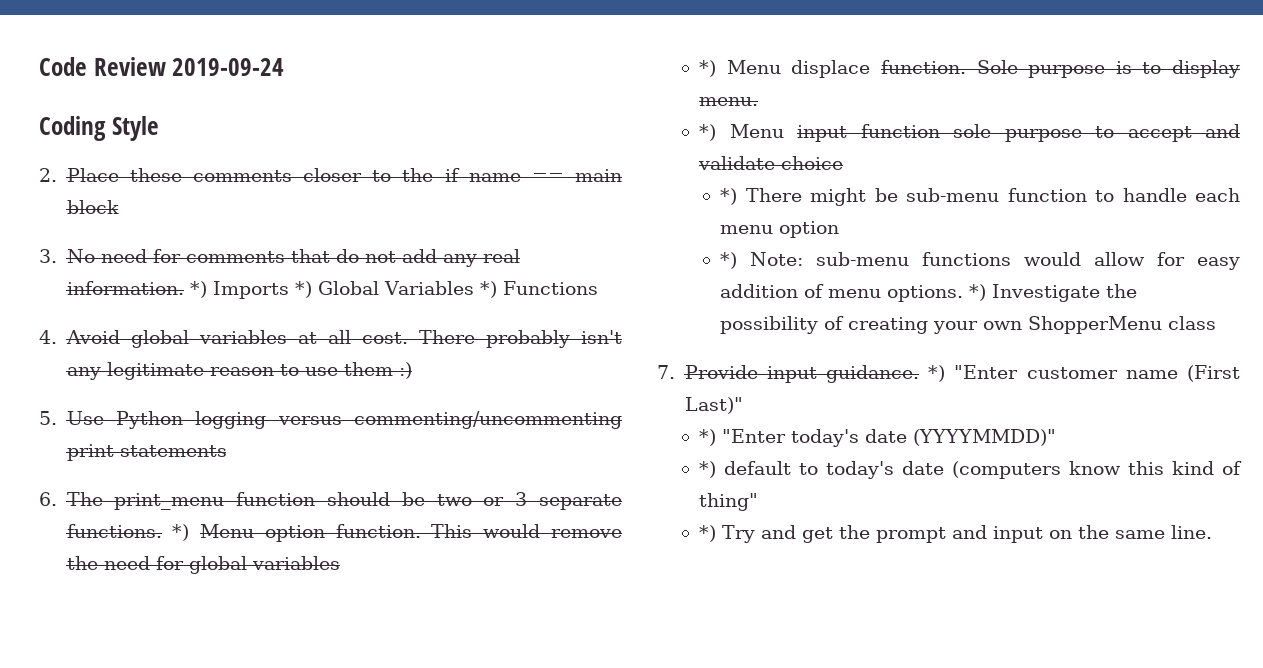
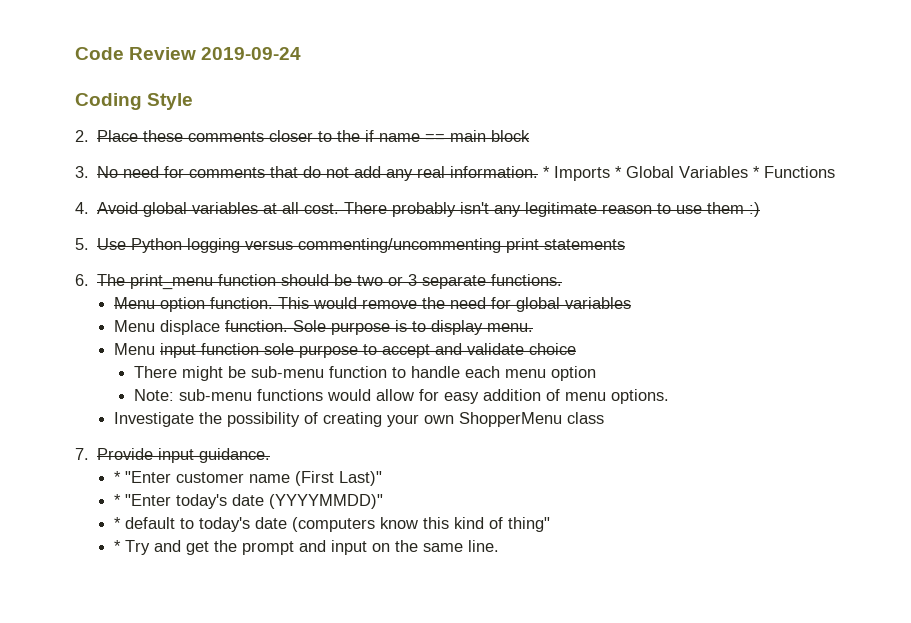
- *) Imports *) Global Variables *) Functions
+ * Imports * Global Variables * Functions
- 6. The print_menu function should be two or 3 separate functions. *) Menu option function.
+ 6. The print_menu function should be two or 3 separate functions.
+ Menu option function.
- *) Menu displace function.
+ Menu displace function.
- *) Menu input function sole purpose to accept and validate choice
+ Menu input function sole purpose to accept and validate choice
- *) There might be sub-menu function to handle each menu option
+ There might be sub-menu function to handle each menu option
- *) Note: sub-menu functions would allow for easy addition of menu options. *) Investigate the possibility of creating your own ShopperMenu class
+ Note: sub-menu functions would allow for easy addition of menu options.
+ Investigate the possibility of creating your own ShopperMenu class
- 7. Provide input guidance. *) "Enter customer name (First Last)"
+ 7. Provide input guidance.
+ * "Enter customer name (First Last)"
- *) "Enter today's date (YYYYMMDD)"
+ * "Enter today's date (YYYYMMDD)"
- *) default to today's date (computers know this kind of thing"
+ * default to today's date (computers know this kind of thing"
- *) Try and get the prompt and input on the same line.
+ * Try and get the prompt and input on the same line.

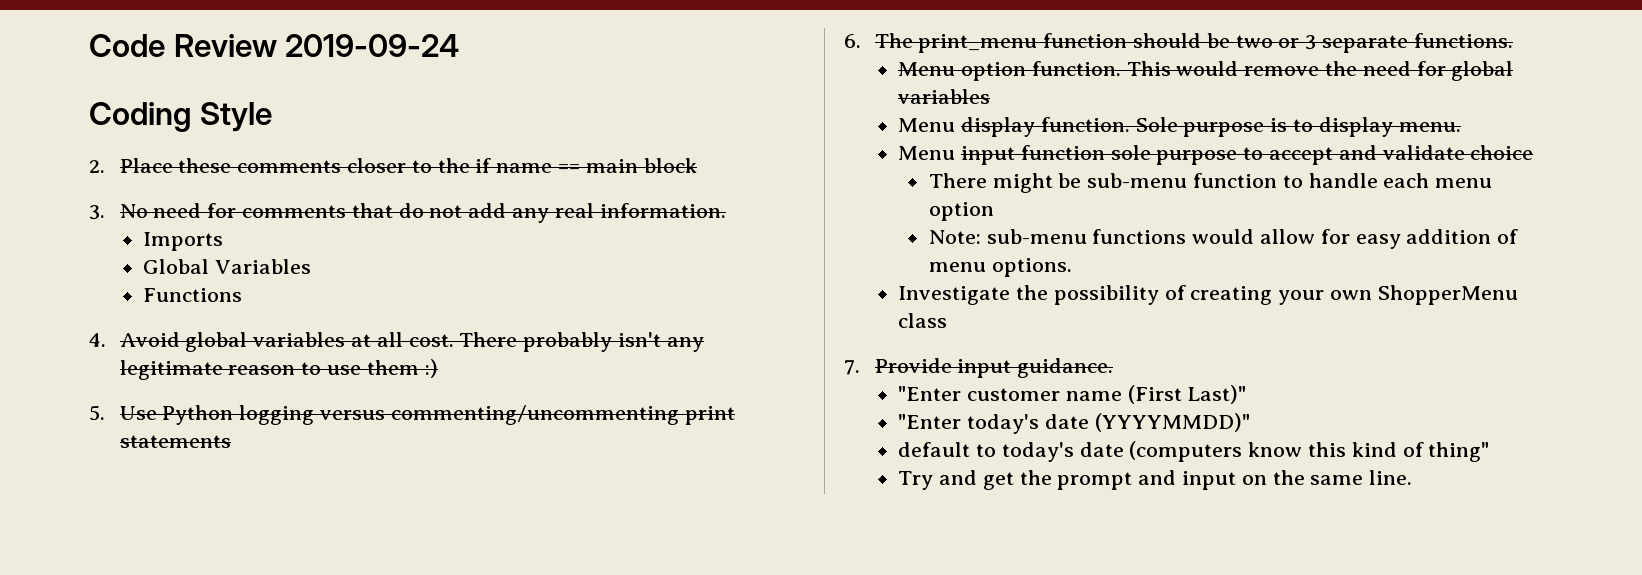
- 3. No need for comments that do not add any real information. * Imports * Global Variables * Functions
+ 3. No need for comments that do not add any real information.
+ Imports
+ Global Variables
+ Functions
- Menu displace function.
+ Menu display function.
- * "Enter customer name (First Last)"
+ "Enter customer name (First Last)"
- * "Enter today's date (YYYYMMDD)"
+ "Enter today's date (YYYYMMDD)"
- * default to today's date (computers know this kind of thing"
+ default to today's date (computers know this kind of thing"
- * Try and get the prompt and input on the same line.
+ Try and get the prompt and input on the same line.

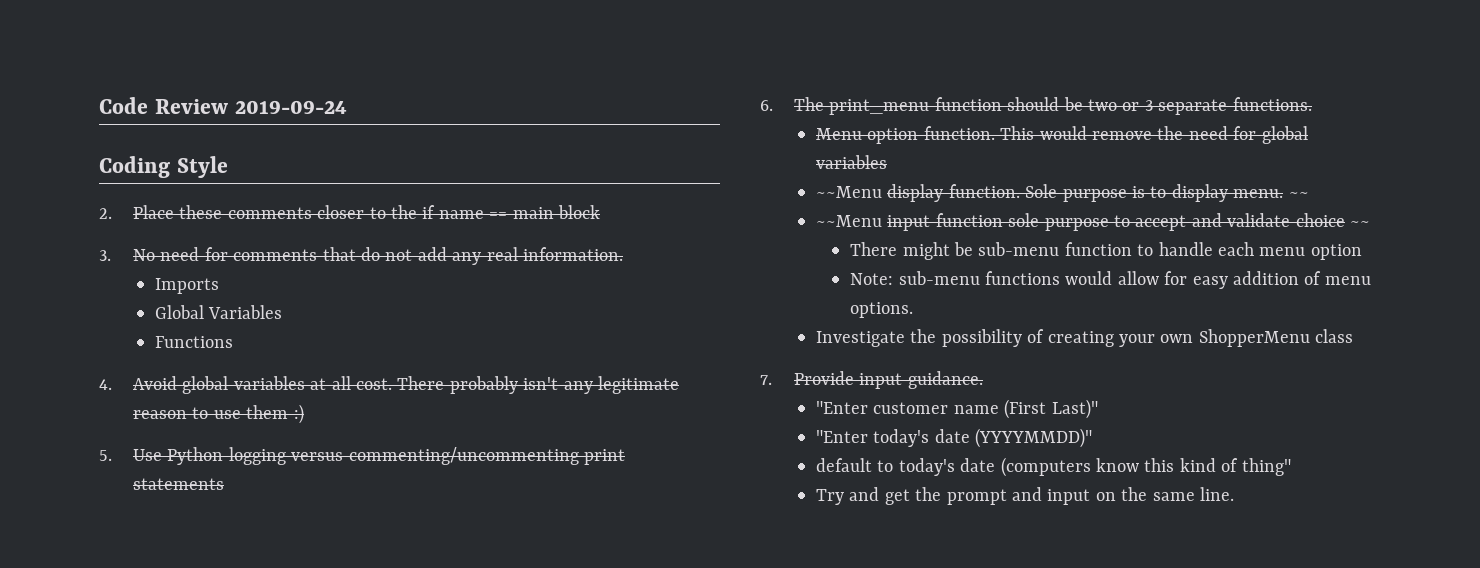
- Menu display function.
+ ~~Menu display function.
- Sole purpose is to display menu.
- Menu input function sole purpose to accept and validate choice
+ Sole purpose is to display menu. ~~
+ ~~Menu input function sole purpose to accept and validate choice ~~

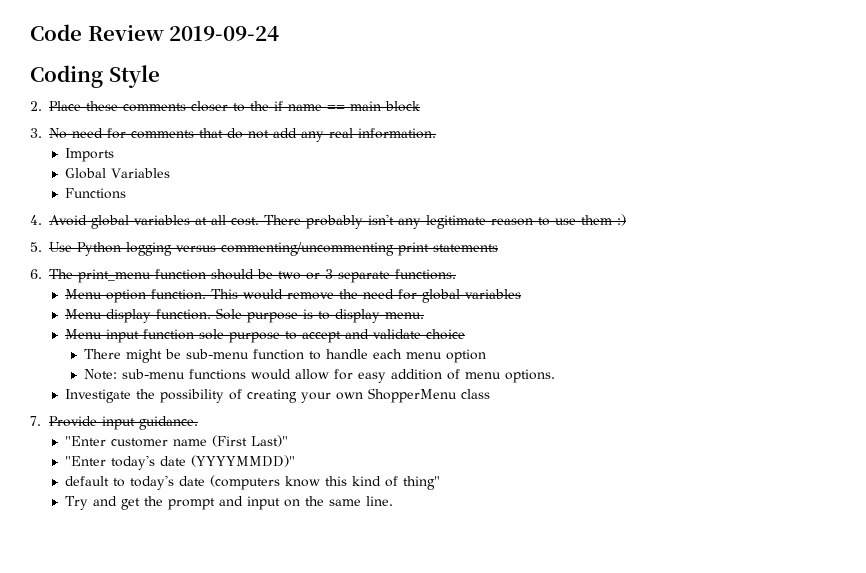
- ~~Menu display function.
+ Menu display function.
- Sole purpose is to display menu. ~~
- ~~Menu input function sole purpose to accept and validate choice ~~
+ Sole purpose is to display menu.
+ Menu input function sole purpose to accept and validate choice

